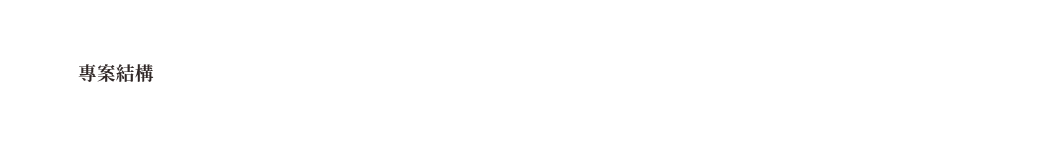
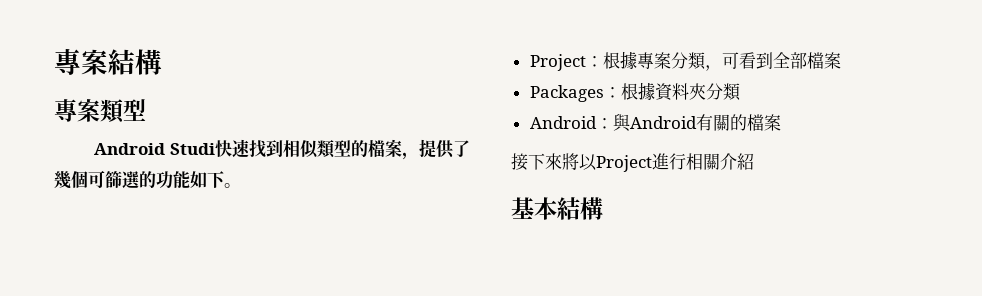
+ 專案類型
+ Android Studi快速找到相似類型的檔案，提供了幾個可篩選的功能如下。
+ Project：根據專案分類，可看到全部檔案
+ Packages：根據資料夾分類
+ Android：與Android有關的檔案
+ 接下來將以Project進行相關介紹
+ 基本結構

